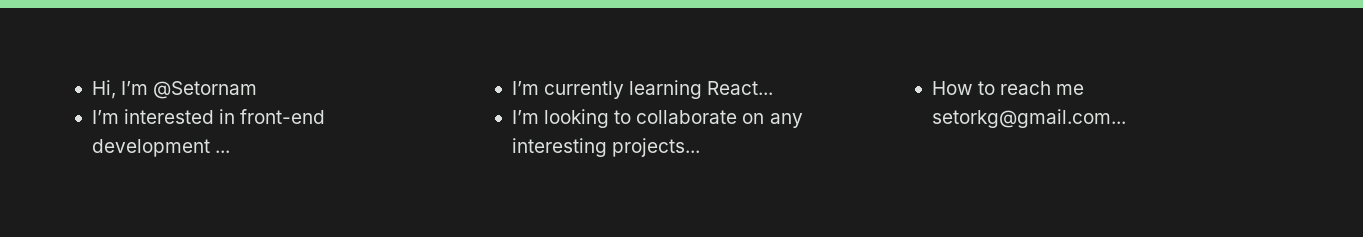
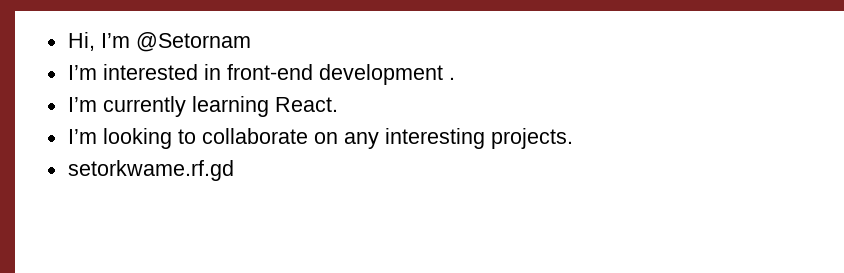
- I’m interested in front-end development ...
+ I’m interested in front-end development .
- I’m currently learning React...
+ I’m currently learning React.
- I’m looking to collaborate on any interesting projects...
- How to reach me setorkg@gmail.com...
+ I’m looking to collaborate on any interesting projects.
+ setorkwame.rf.gd

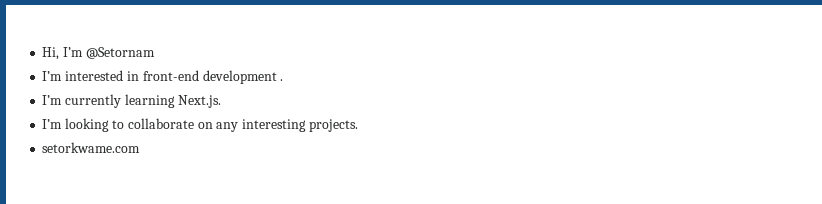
- I’m currently learning React.
+ I’m currently learning Next.js.
- setorkwame.rf.gd
+ setorkwame.com

